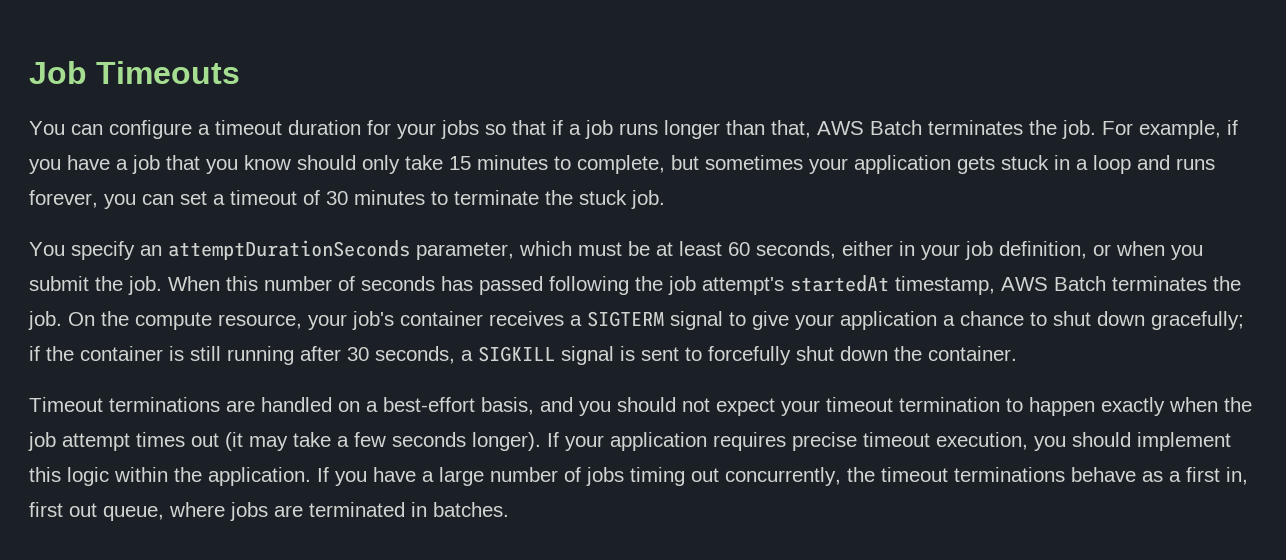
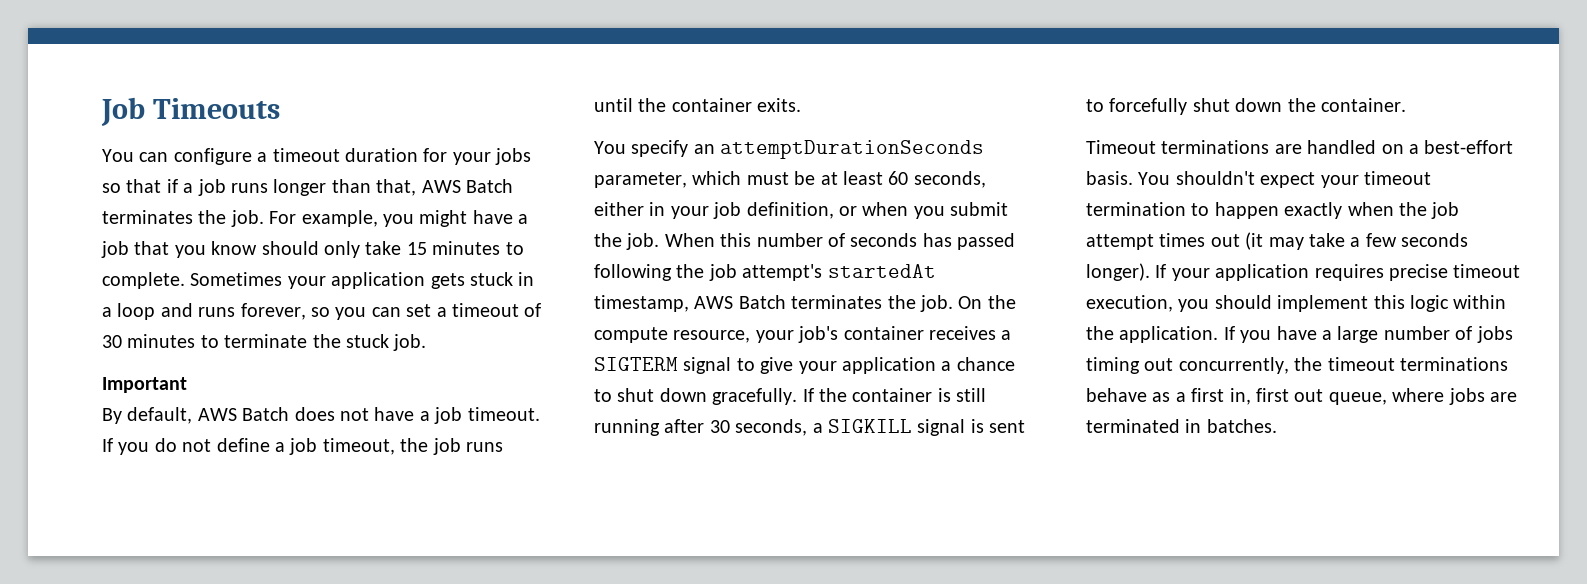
- For example, if you have a job that you know should only take 15 minutes to complete, but sometimes your application gets stuck in a loop and runs forever, you can set a timeout of 30 minutes to terminate the stuck job.
+ For example, you might have a job that you know should only take 15 minutes to complete. Sometimes your application gets stuck in a loop and runs forever, so you can set a timeout of 30 minutes to terminate the stuck job.
+ Important
+ By default, AWS Batch does not have a job timeout. If you do not define a job timeout, the job runs until the container exits.
- On the compute resource, your job's container receives a SIGTERM signal to give your application a chance to shut down gracefully; if the container is still running after 30 seconds, a SIGKILL signal is sent to forcefully shut down the container.
+ On the compute resource, your job's container receives a SIGTERM signal to give your application a chance to shut down gracefully. If the container is still running after 30 seconds, a SIGKILL signal is sent to forcefully shut down the container.
- Timeout terminations are handled on a best-effort basis, and you should not expect your timeout termination to happen exactly when the job attempt times out (it may take a few seconds longer).
+ Timeout terminations are handled on a best-effort basis. You shouldn't expect your timeout termination to happen exactly when the job attempt times out (it may take a few seconds longer).

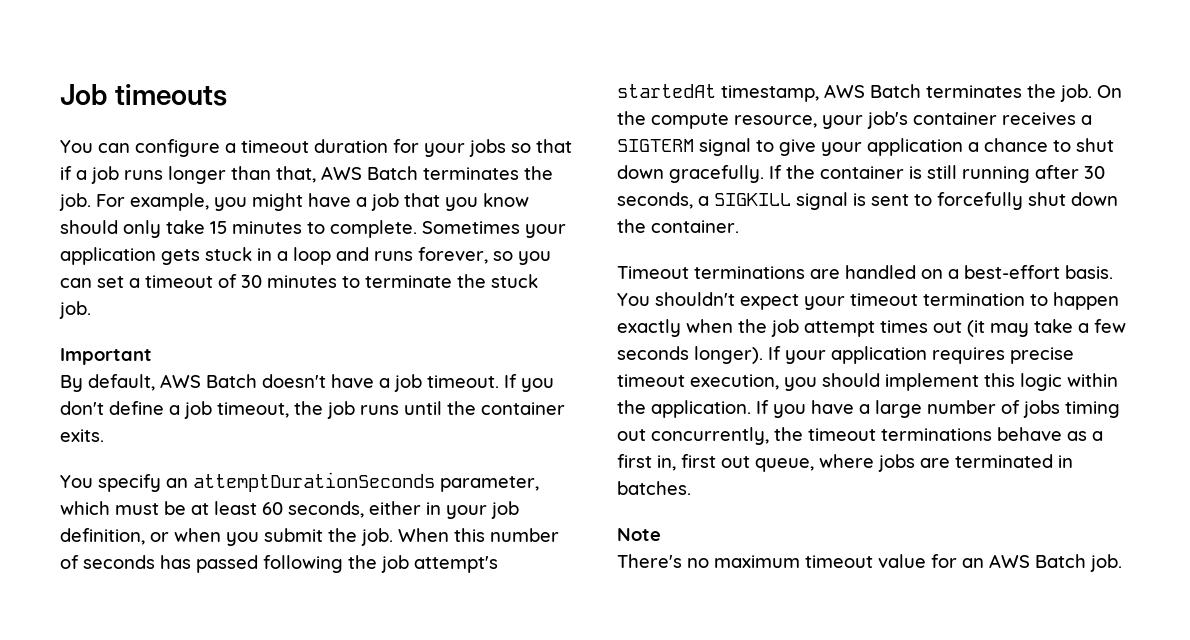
- Job Timeouts
+ Job timeouts
- By default, AWS Batch does not have a job timeout.
+ By default, AWS Batch doesn't have a job timeout.
- If you do not define a job timeout, the job runs until the container exits.
+ If you don't define a job timeout, the job runs until the container exits.
+ Note
+ There's no maximum timeout value for an AWS Batch job.

